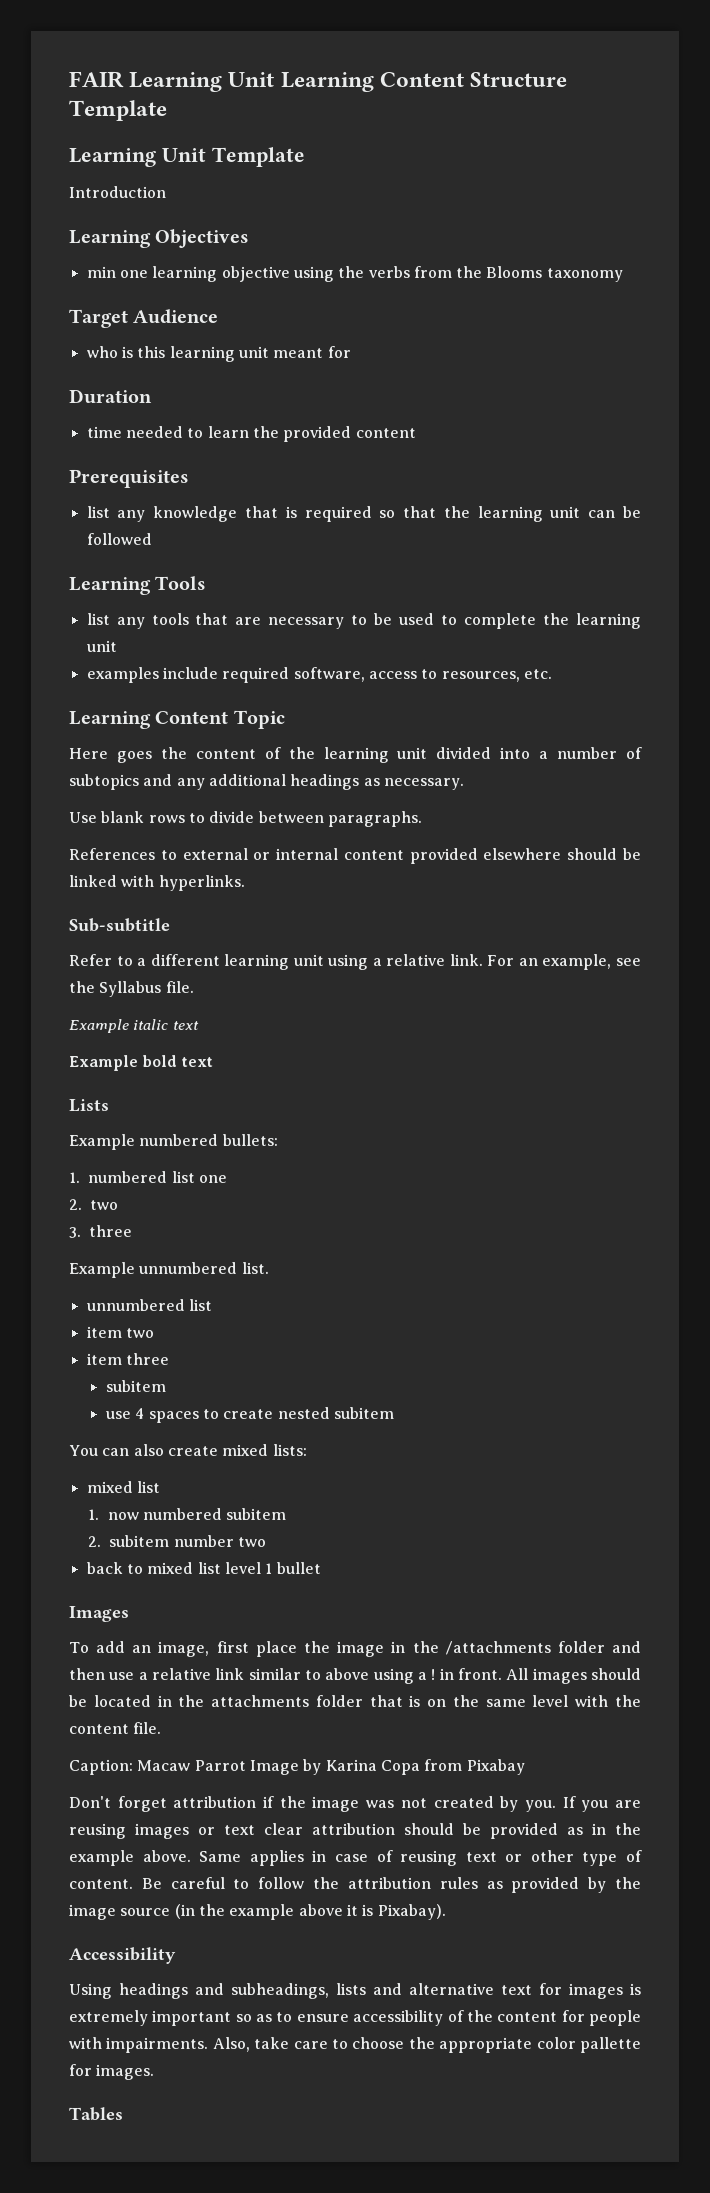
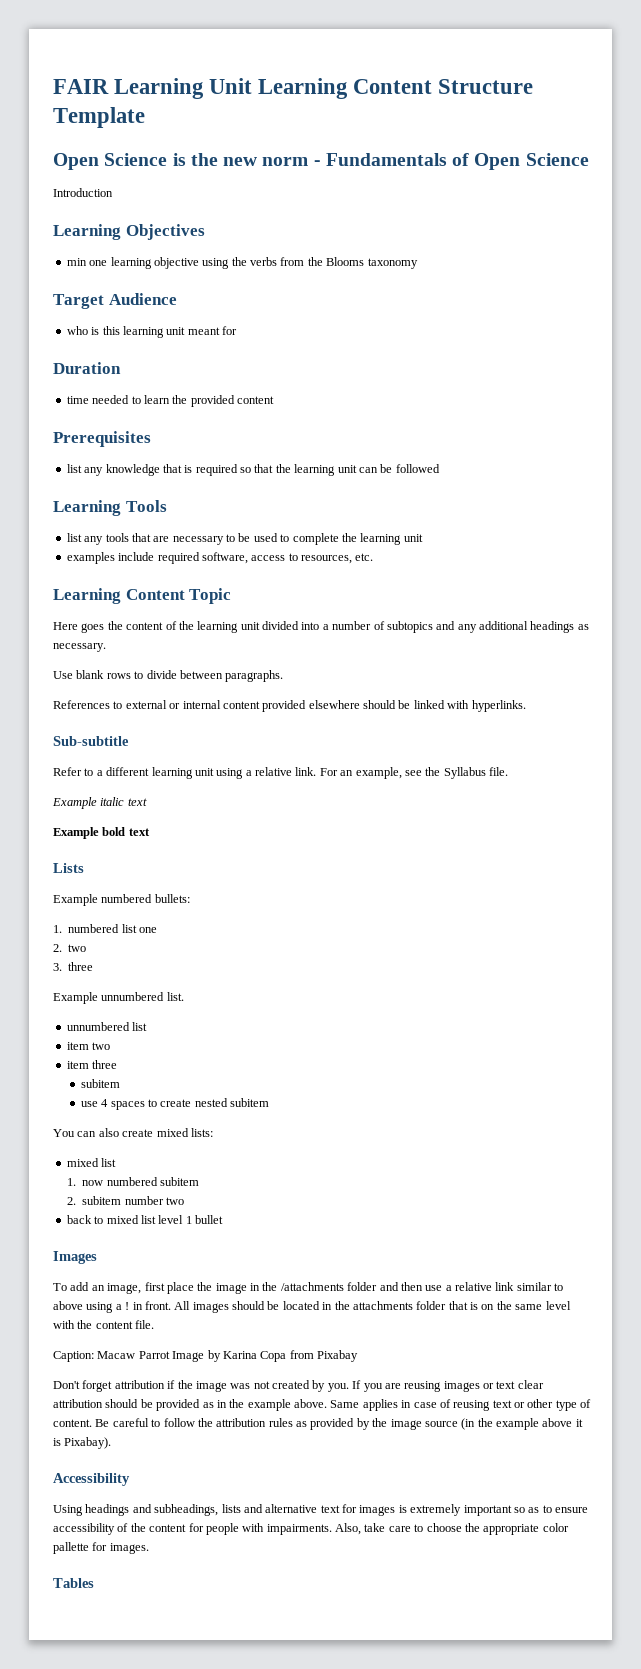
- Learning Unit Template
+ Open Science is the new norm - Fundamentals of Open Science

